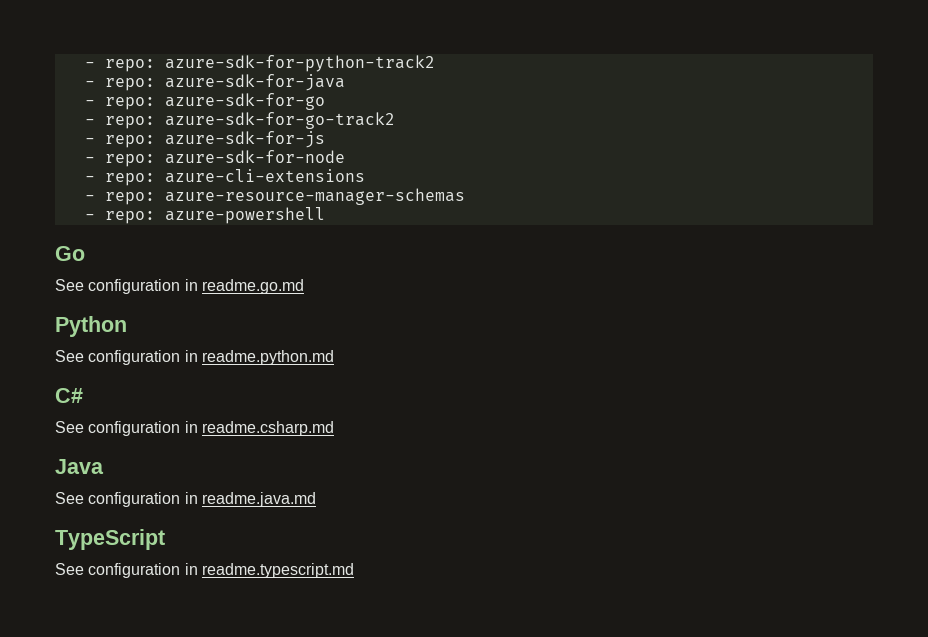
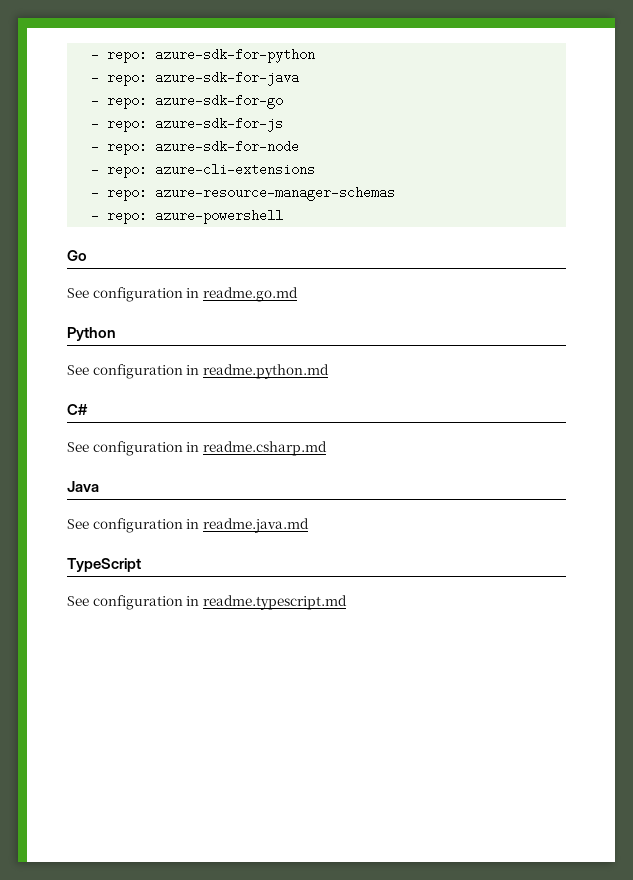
- - repo: azure-sdk-for-python-track2
+ - repo: azure-sdk-for-python
- - repo: azure-sdk-for-go-track2

